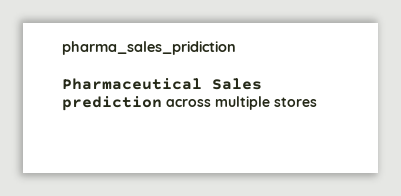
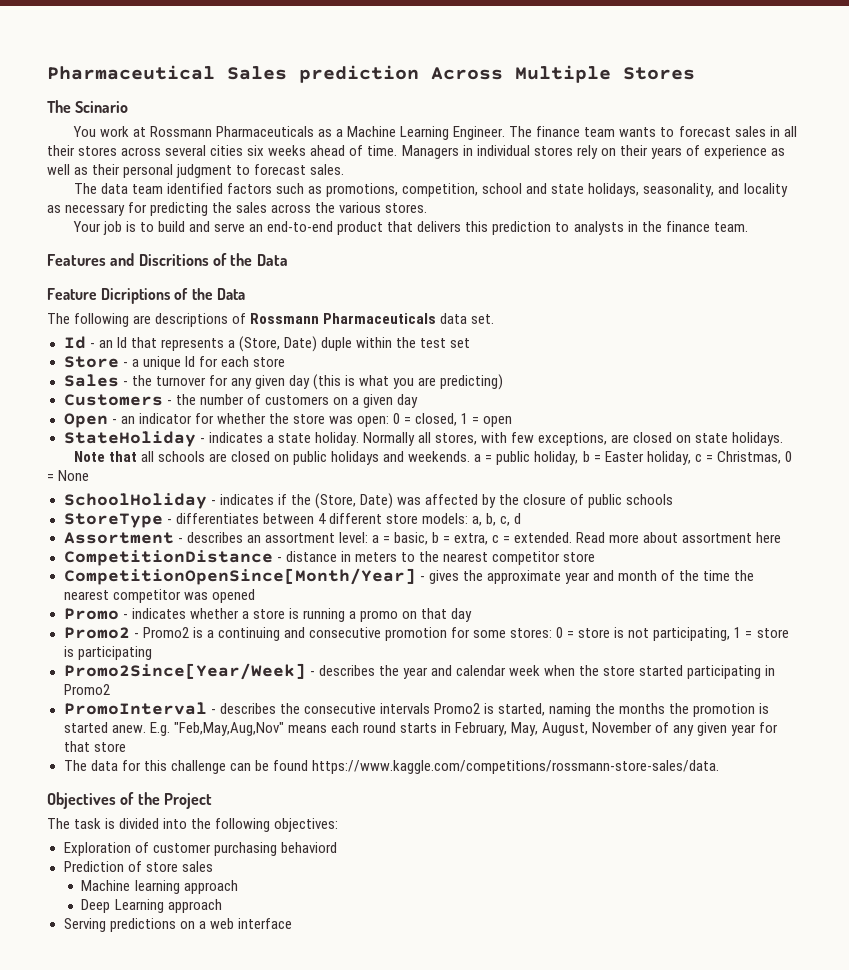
- pharma_sales_pridiction
- Pharmaceutical Sales prediction across multiple stores
+ Pharmaceutical Sales prediction Across Multiple Stores
+ The Scinario
+ You work at Rossmann Pharmaceuticals as a Machine Learning Engineer. The finance team wants to forecast sales in all their stores across several cities six weeks ahead of time. Managers in individual stores rely on their years of experience as well as their personal judgment to forecast sales.
+ The data team identified factors such as promotions, competition, school and state holidays, seasonality, and locality as necessary for predicting the sales across the various stores.
+ Your job is to build and serve an end-to-end product that delivers this prediction to analysts in the finance team.
+ Features and Discritions of the Data
+ Feature Dicriptions of the Data
+ The following are descriptions of Rossmann Pharmaceuticals data set.
+ Id - an Id that represents a (Store, Date) duple within the test set
+ Store - a unique Id for each store
+ Sales - the turnover for any given day (this is what you are predicting)
+ Customers - the number of customers on a given day
+ Open - an indicator for whether the store was open: 0 = closed, 1 = open
+ StateHoliday - indicates a state holiday. Normally all stores, with few exceptions, are closed on state holidays.
+ Note that all schools are closed on public holidays and weekends. a = public holiday, b = Easter holiday, c = Christmas, 0 = None
+ SchoolHoliday - indicates if the (Store, Date) was affected by the closure of public schools
+ StoreType - differentiates between 4 different store models: a, b, c, d
+ Assortment - describes an assortment level: a = basic, b = extra, c = extended. Read more about assortment here
+ CompetitionDistance - distance in meters to the nearest competitor store
+ CompetitionOpenSince[Month/Year] - gives the approximate year and month of the time the nearest competitor was opened
+ Promo - indicates whether a store is running a promo on that day
+ Promo2 - Promo2 is a continuing and consecutive promotion for some stores: 0 = store is not participating, 1 = store is participating
+ Promo2Since[Year/Week] - describes the year and calendar week when the store started participating in Promo2
+ PromoInterval - describes the consecutive intervals Promo2 is started, naming the months the promotion is started anew. E.g. "Feb,May,Aug,Nov" means each round starts in February, May, August, November of any given year for that store
+ The data for this challenge can be found https://www.kaggle.com/competitions/rossmann-store-sales/data.
+ Objectives of the Project
+ The task is divided into the following objectives:
+ Exploration of customer purchasing behaviord
+ Prediction of store sales
+ Machine learning approach
+ Deep Learning approach
+ Serving predictions on a web interface

